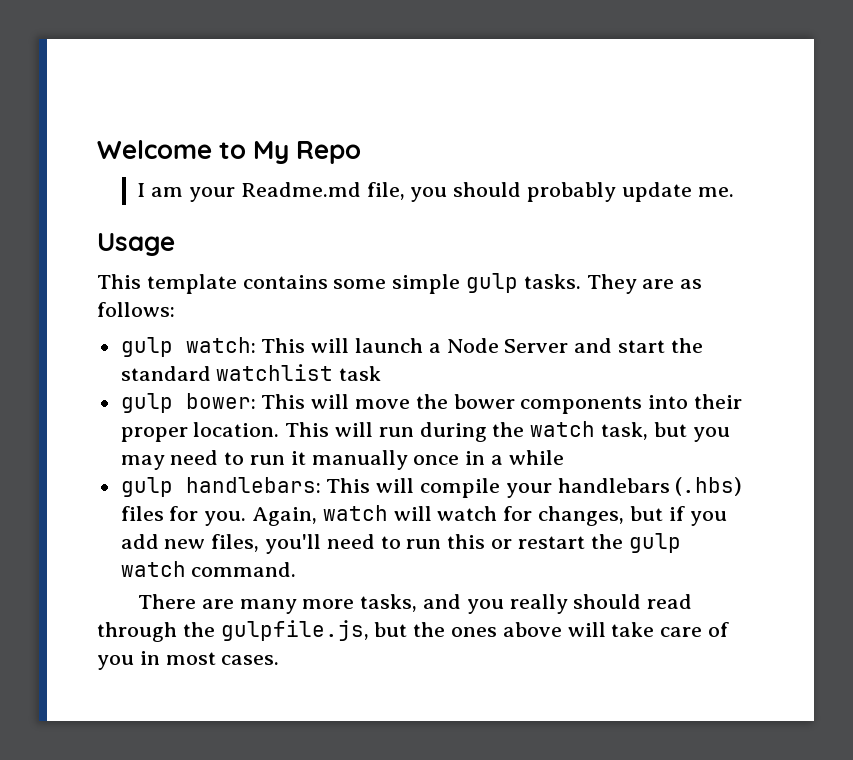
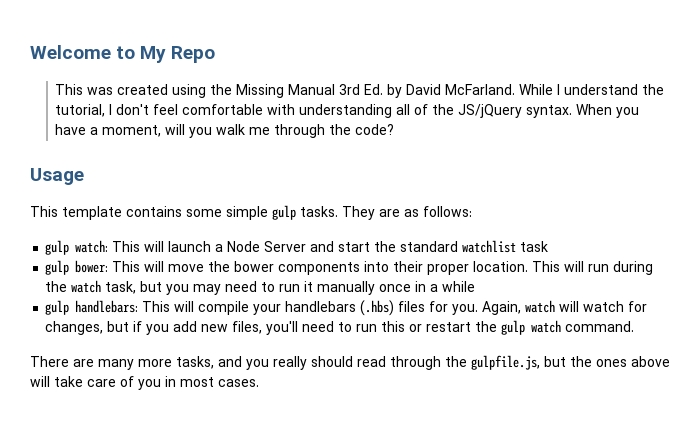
- I am your Readme.md file, you should probably update me.
+ This was created using the Missing Manual 3rd Ed. by David McFarland. While I understand the tutorial, I don't feel comfortable with understanding all of the JS/jQuery syntax. When you have a moment, will you walk me through the code?

